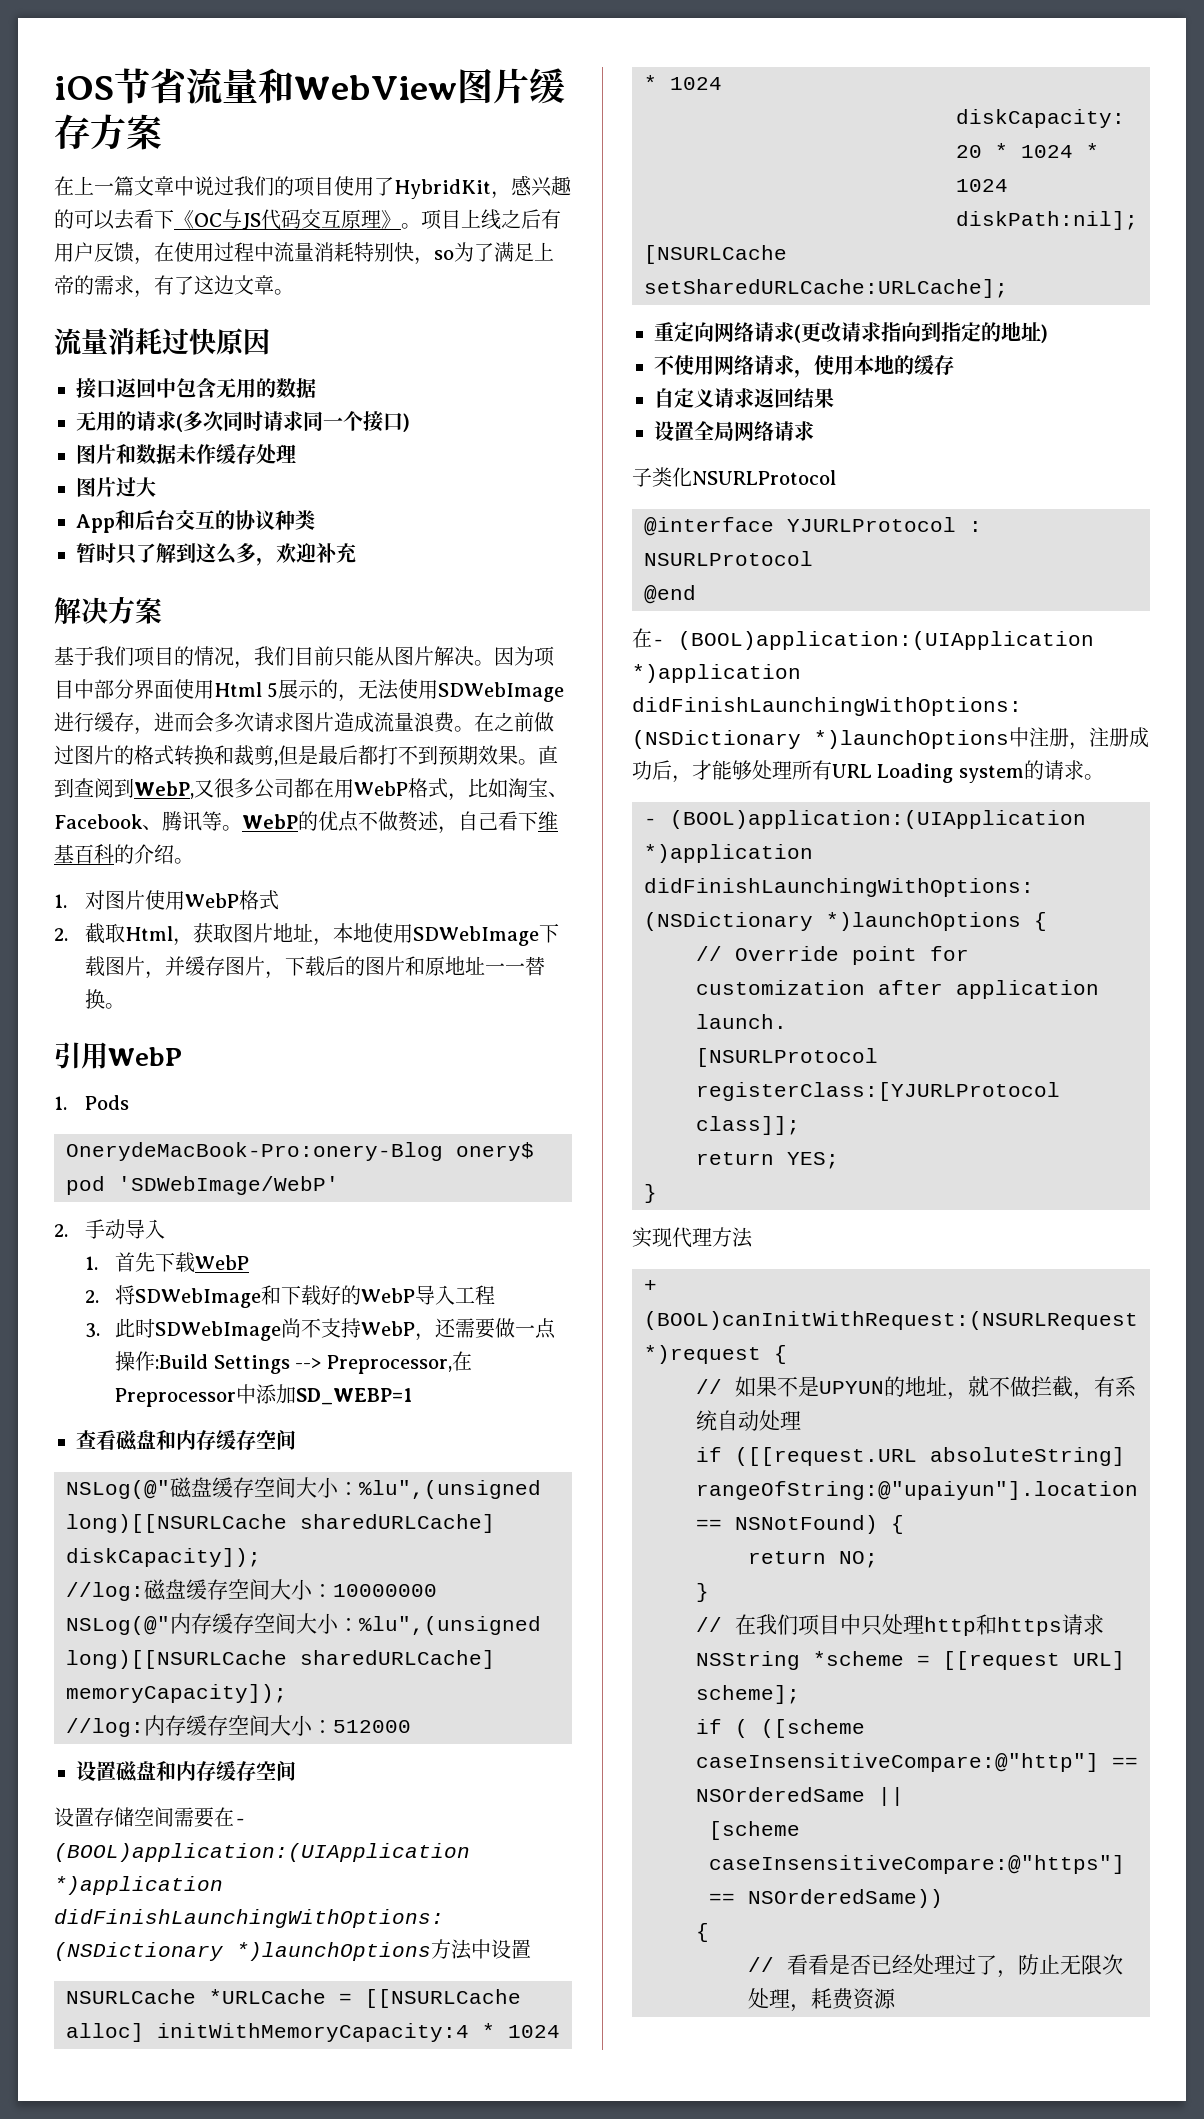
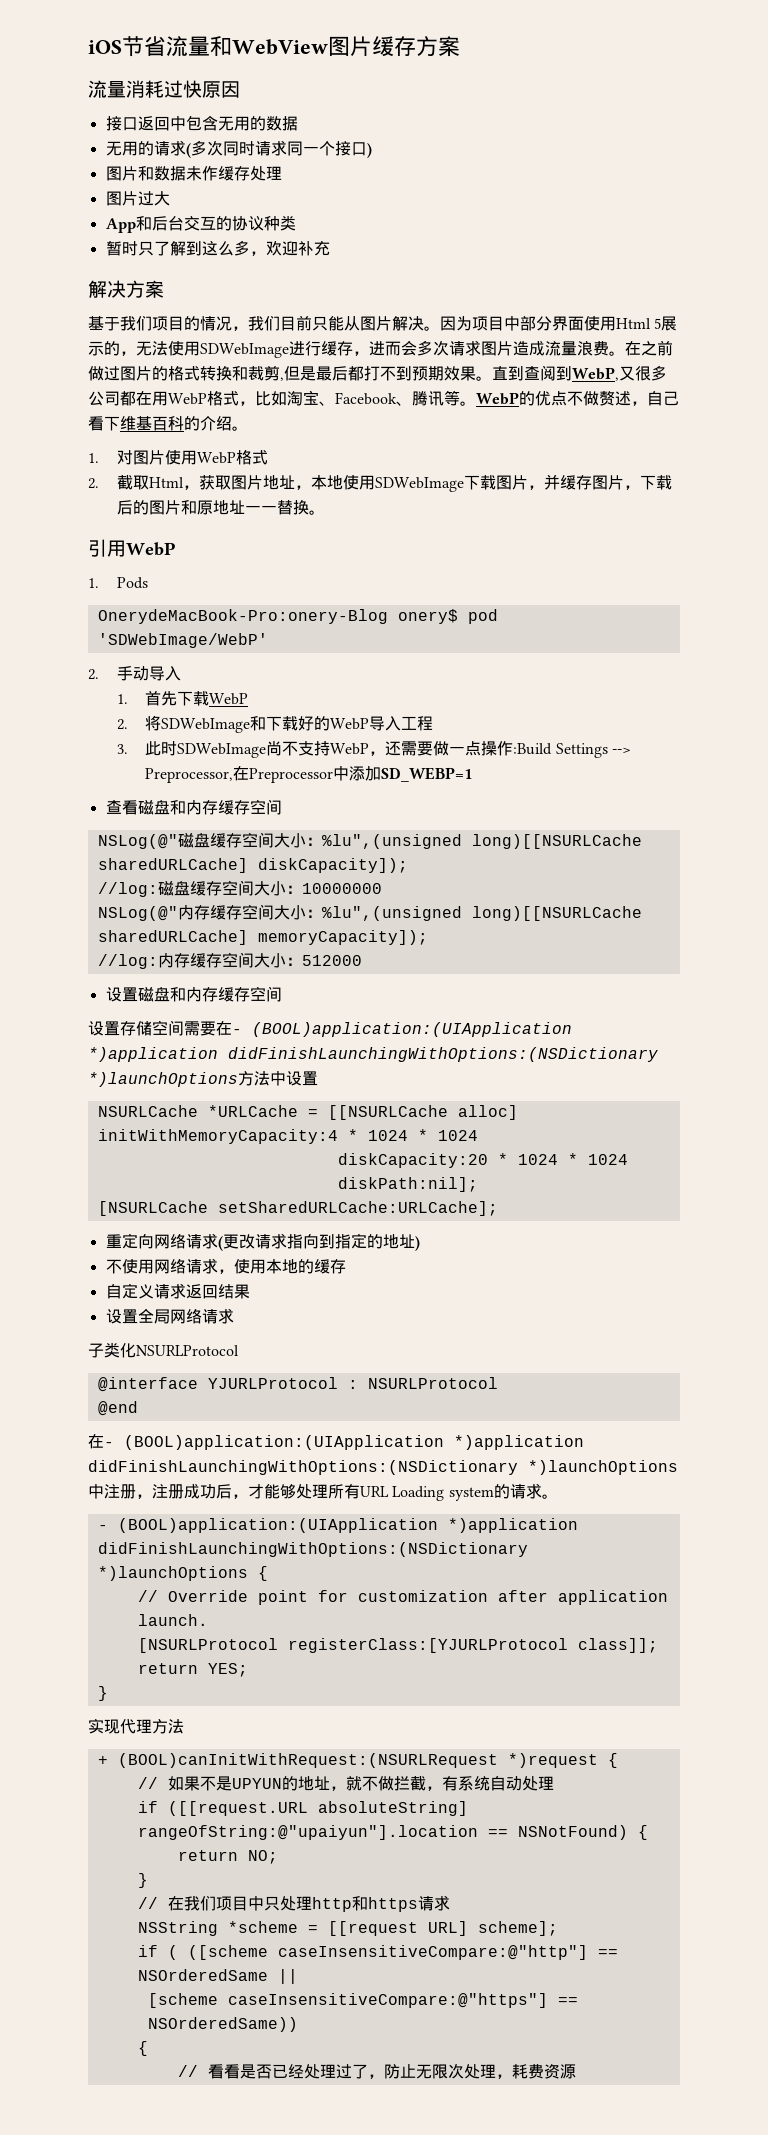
- 在上一篇文章中说过我们的项目使用了HybridKit，感兴趣的可以去看下《OC与JS代码交互原理》。项目上线之后有用户反馈，在使用过程中流量消耗特别快，so为了满足上帝的需求，有了这边文章。

